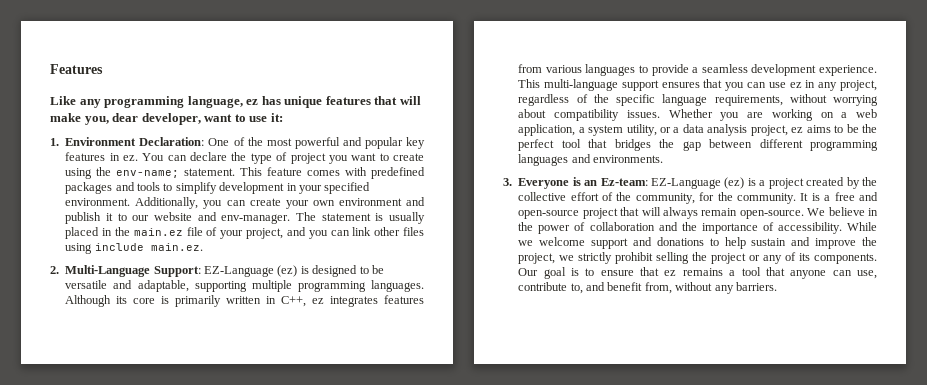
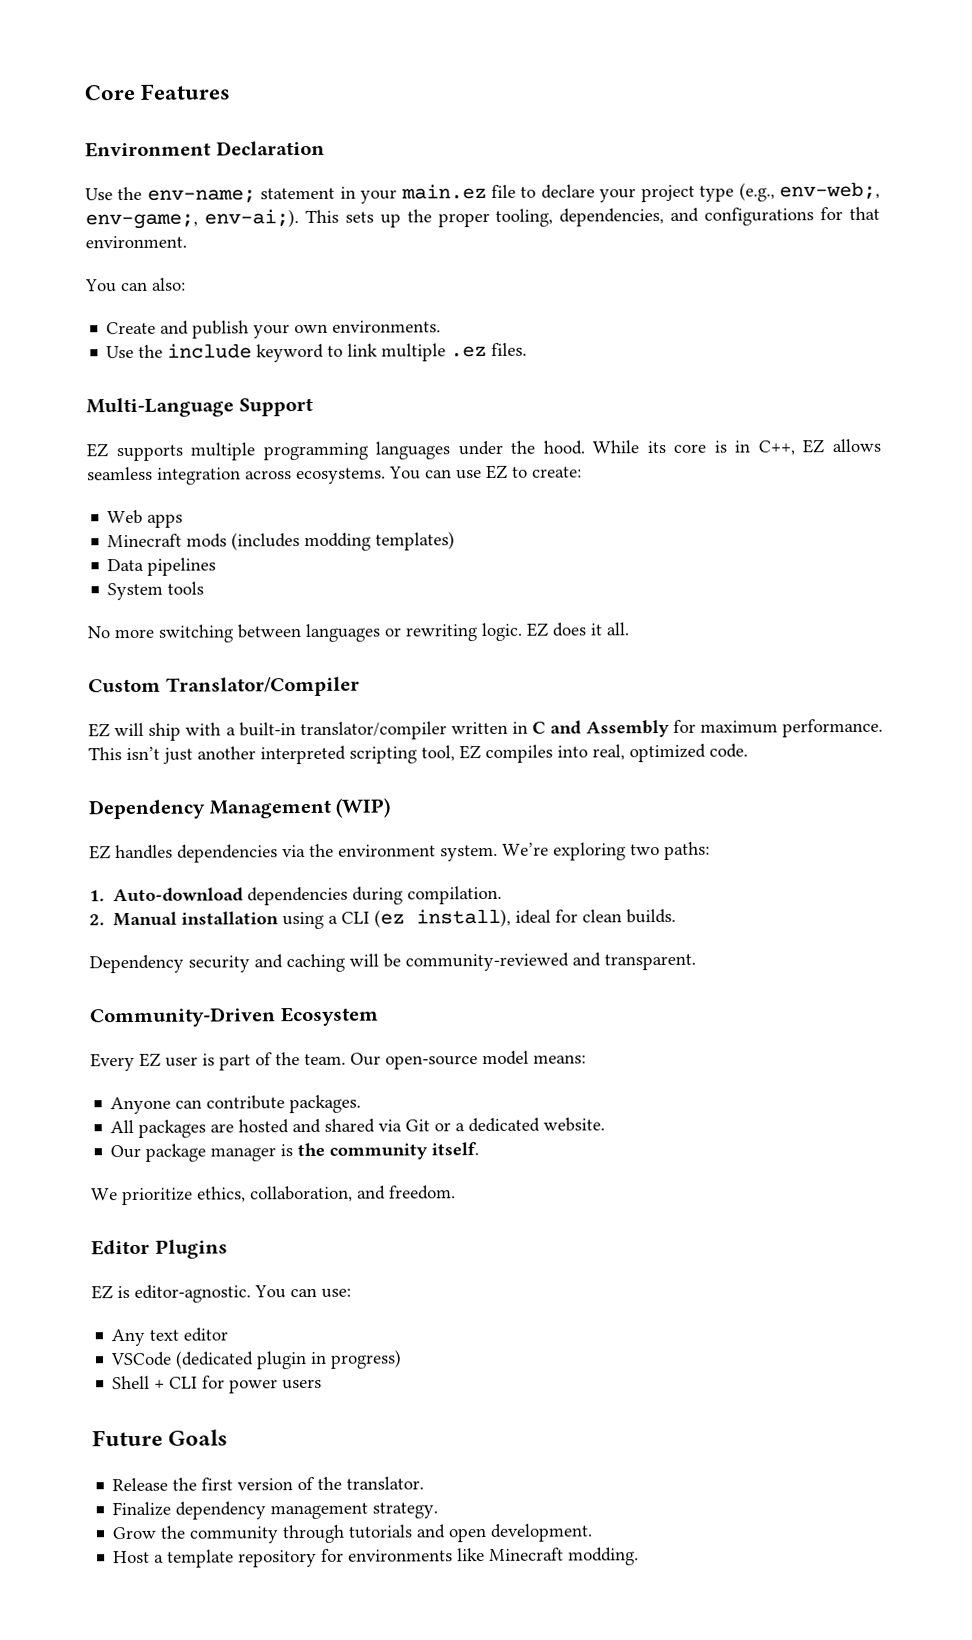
- Features
+ Core Features
- Like any programming language, ez has unique features that will make you, dear developer, want to use it:
- 1. Environment Declaration: One of the most powerful and popular key features in ez. You can declare the type of project you want to create using the env-name; statement. This feature comes with predefined packages and tools to simplify development in your specified environment. Additionally, you can create your own environment and publish it to our website and env-manager. The statement is usually placed in the main.ez file of your project, and you can link other files using include main.ez.
- 2. Multi-Language Support: EZ-Language (ez) is designed to be versatile and adaptable, supporting multiple programming languages. Although its core is primarily written in C++, ez integrates features from various languages to provide a seamless development experience. This multi-language support ensures that you can use ez in any project, regardless of the specific language requirements, without worrying about compatibility issues. Whether you are working on a web application, a system utility, or a data analysis project, ez aims to be the perfect tool that bridges the gap between different programming languages and environments.
- 3. Everyone is an Ez-team: EZ-Language (ez) is a project created by the collective effort of the community, for the community. It is a free and open-source project that will always remain open-source. We believe in the power of collaboration and the importance of accessibility. While we welcome support and donations to help sustain and improve the project, we strictly prohibit selling the project or any of its components. Our goal is to ensure that ez remains a tool that anyone can use, contribute to, and benefit from, without any barriers.
+ Environment Declaration
+ Use the env-name; statement in your main.ez file to declare your project type (e.g., env-web;, env-game;, env-ai;). This sets up the proper tooling, dependencies, and configurations for that environment.
+ You can also:
+ Create and publish your own environments.
+ Use the include keyword to link multiple .ez files.
+ Multi-Language Support
+ EZ supports multiple programming languages under the hood. While its core is in C++, EZ allows seamless integration across ecosystems. You can use EZ to create:
+ Web apps
+ Minecraft mods (includes modding templates)
+ Data pipelines
+ System tools
+ No more switching between languages or rewriting logic. EZ does it all.
+ Custom Translator/Compiler
+ EZ will ship with a built-in translator/compiler written in C and Assembly for maximum performance. This isn’t just another interpreted scripting tool, EZ compiles into real, optimized code.
+ Dependency Management (WIP)
+ EZ handles dependencies via the environment system. We’re exploring two paths:
+ 1. Auto-download dependencies during compilation.
+ 2. Manual installation using a CLI (ez install), ideal for clean builds.
+ Dependency security and caching will be community-reviewed and transparent.
+ Community-Driven Ecosystem
+ Every EZ user is part of the team. Our open-source model means:
+ Anyone can contribute packages.
+ All packages are hosted and shared via Git or a dedicated website.
+ Our package manager is the community itself.
+ We prioritize ethics, collaboration, and freedom.
+ Editor Plugins
+ EZ is editor-agnostic. You can use:
+ Any text editor
+ VSCode (dedicated plugin in progress)
+ Shell + CLI for power users
+ Future Goals
+ Release the first version of the translator.
+ Finalize dependency management strategy.
+ Grow the community through tutorials and open development.
+ Host a template repository for environments like Minecraft modding.

